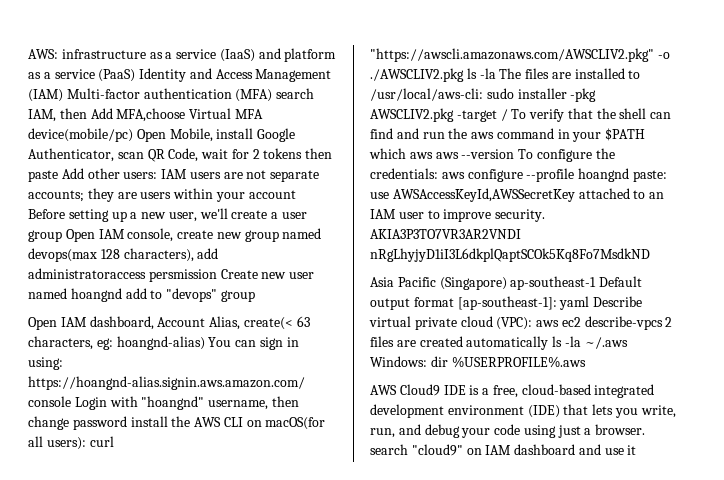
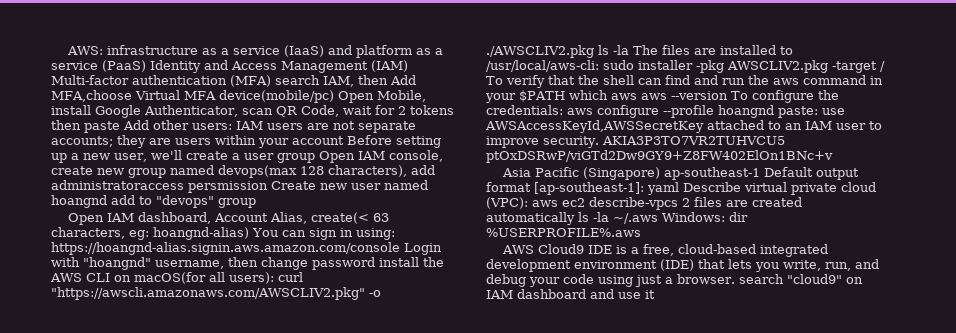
- AKIA3P3TO7VR3AR2VNDI nRgLhyjyD1iI3L6dkplQaptSCOk5Kq8Fo7MsdkND
+ AKIA3P3TO7VR2TUHVCU5 ptOxDSRwP/viGTd2Dw9GY9+Z8FW402ElOn1BNc+v

